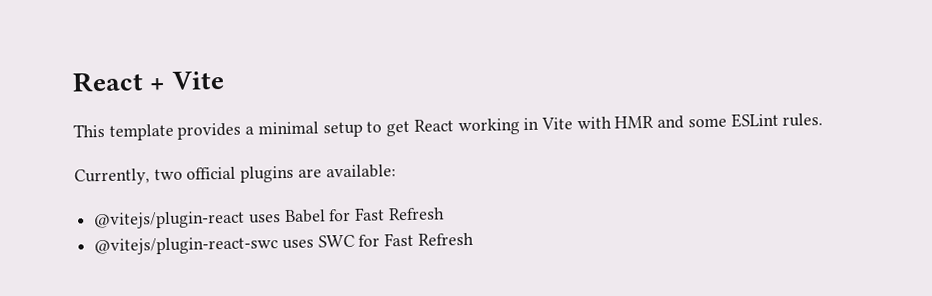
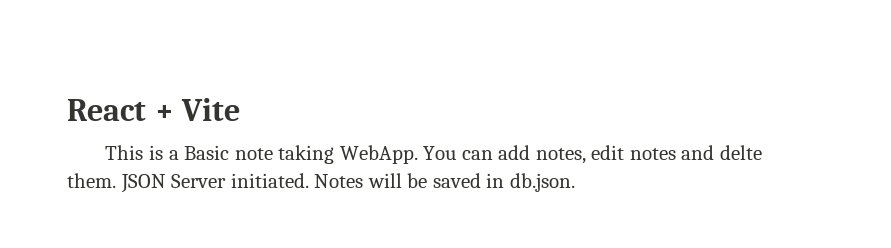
- This template provides a minimal setup to get React working in Vite with HMR and some ESLint rules.
- Currently, two official plugins are available:
- @vitejs/plugin-react uses Babel for Fast Refresh
- @vitejs/plugin-react-swc uses SWC for Fast Refresh
+ This is a Basic note taking WebApp. You can add notes, edit notes and delte them. JSON Server initiated. Notes will be saved in db.json.

